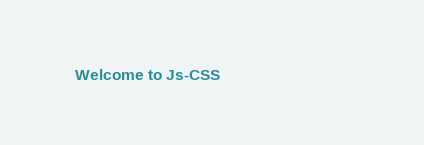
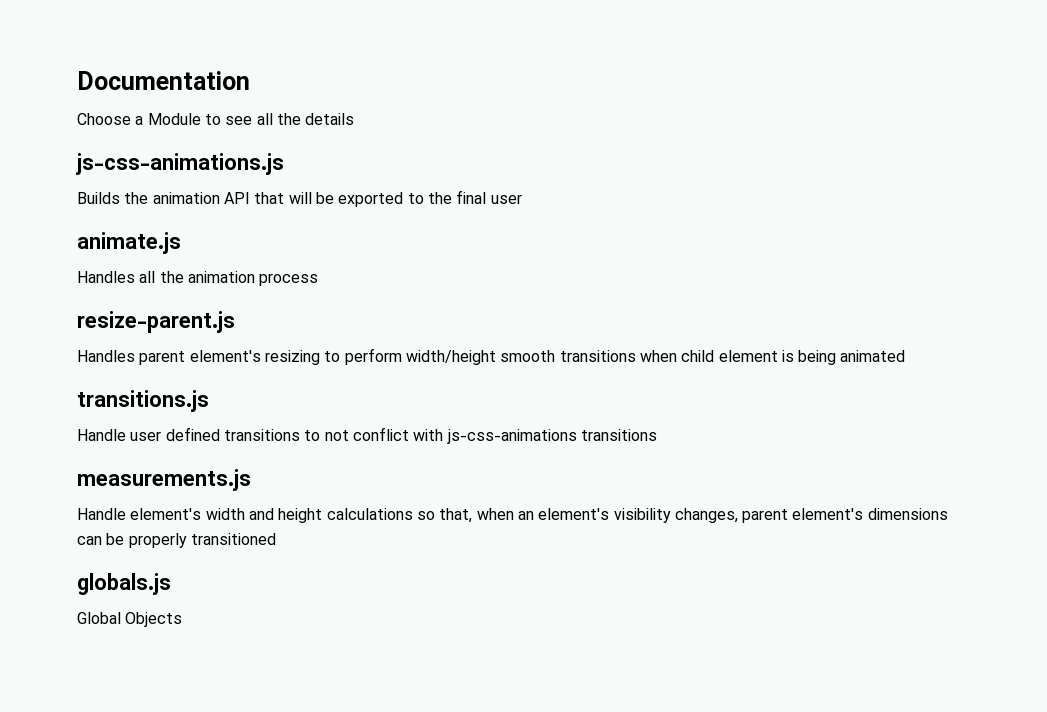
- Welcome to Js-CSS
+ Documentation
+ Choose a Module to see all the details
+ js-css-animations.js
+ Builds the animation API that will be exported to the final user
+ animate.js
+ Handles all the animation process
+ resize-parent.js
+ Handles parent element's resizing to perform width/height smooth transitions when child element is being animated
+ transitions.js
+ Handle user defined transitions to not conflict with js-css-animations transitions
+ measurements.js
+ Handle element's width and height calculations so that, when an element's visibility changes, parent element's dimensions can be properly transitioned
+ globals.js
+ Global Objects

